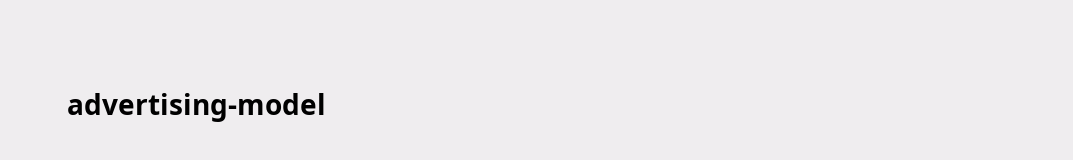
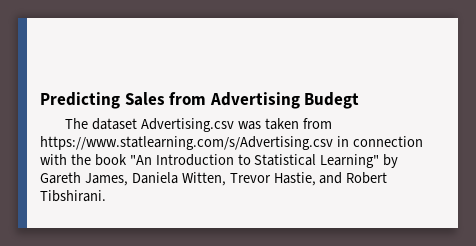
- advertising-model
+ Predicting Sales from Advertising Budegt
+ The dataset Advertising.csv was taken from https://www.statlearning.com/s/Advertising.csv in connection with the book "An Introduction to Statistical Learning" by Gareth James, Daniela Witten, Trevor Hastie, and Robert Tibshirani.

